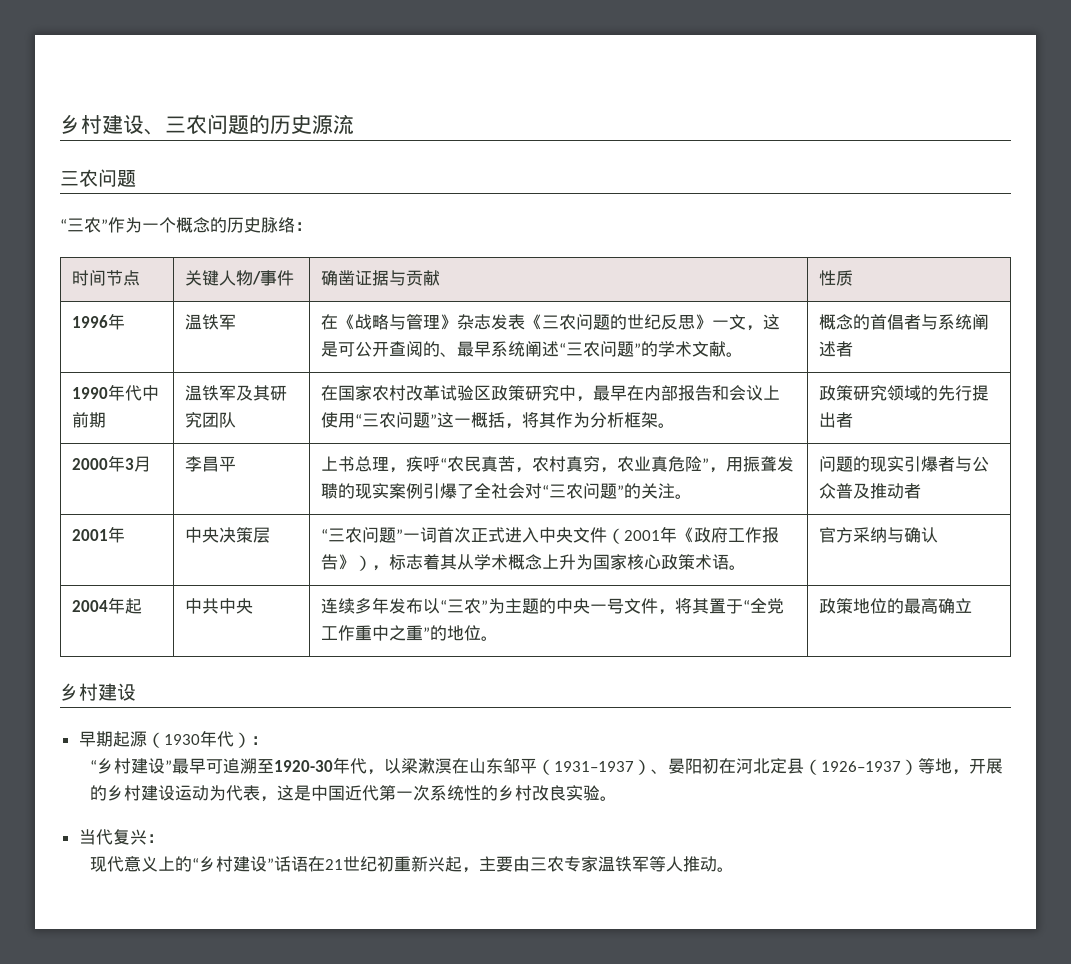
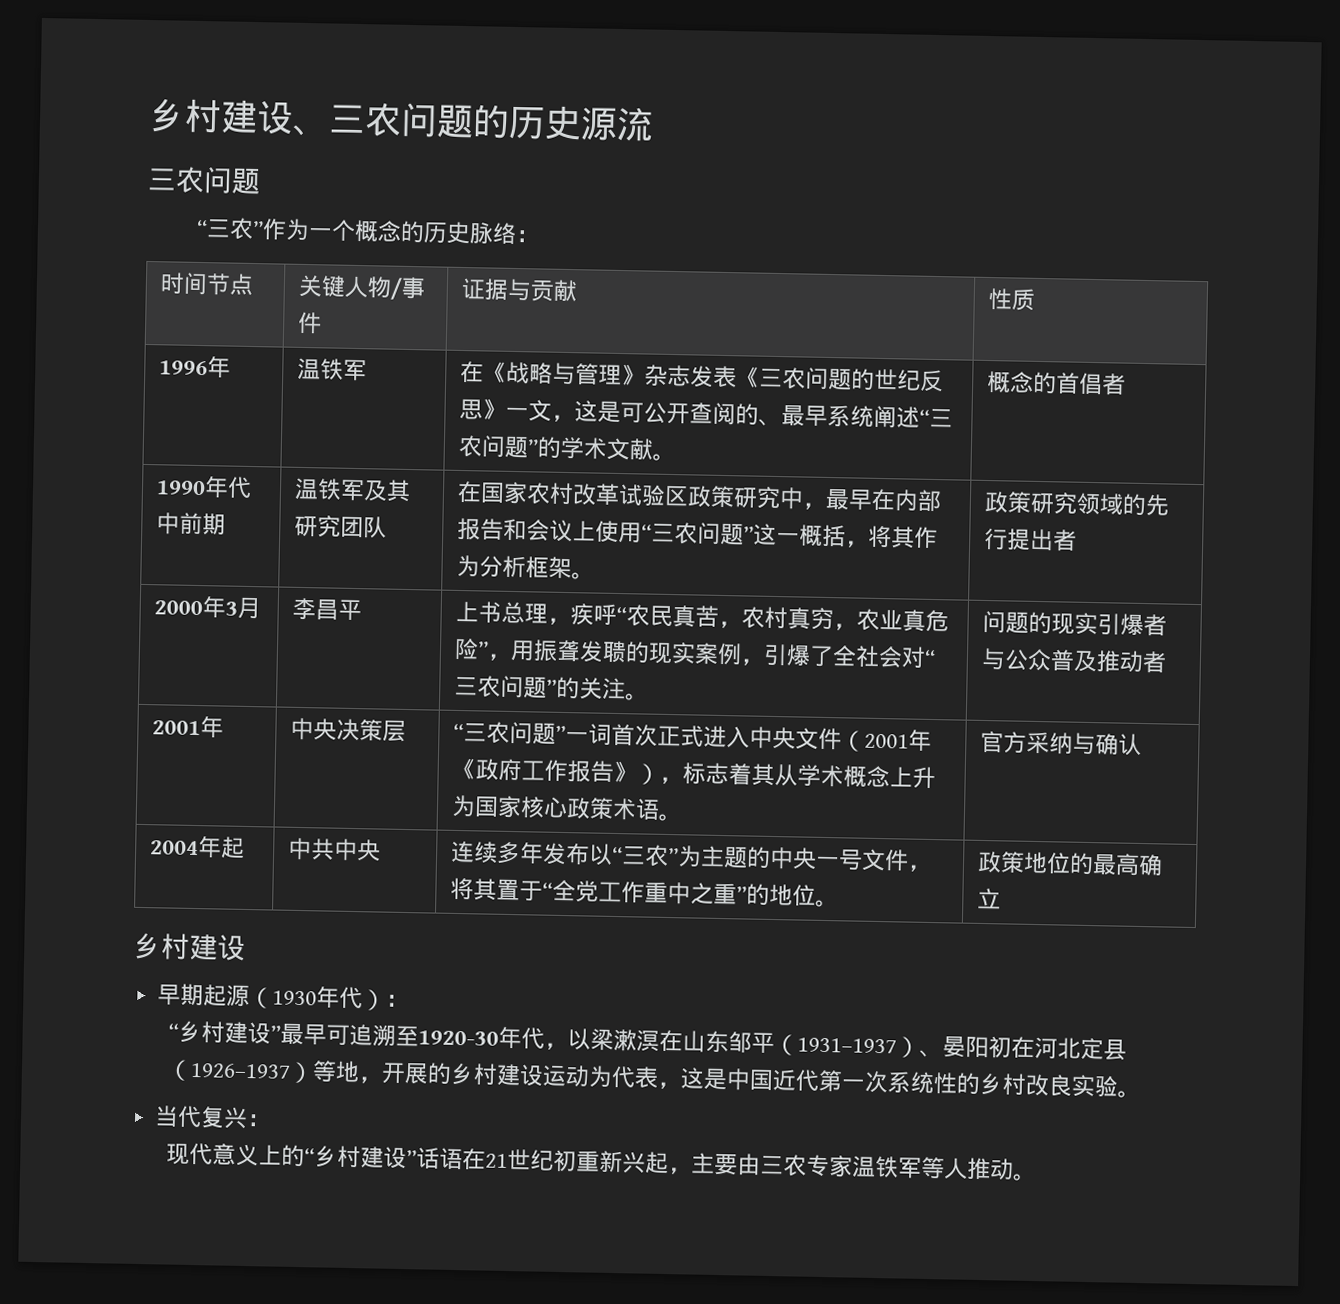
- 时间节点 | 关键人物/事件 | 确凿证据与贡献 | 性质
+ 时间节点 | 关键人物/事件 | 证据与贡献 | 性质
- 1996年 | 温铁军 | 在《战略与管理》杂志发表《三农问题的世纪反思》一文，这是可公开查阅的、最早系统阐述“三农问题”的学术文献。 | 概念的首倡者与系统阐述者
+ 1996年 | 温铁军 | 在《战略与管理》杂志发表《三农问题的世纪反思》一文，这是可公开查阅的、最早系统阐述“三农问题”的学术文献。 | 概念的首倡者
- 上书总理，疾呼“农民真苦，农村真穷，农业真危险”，用振聋发聩的现实案例引爆了全社会对“三农问题”的关注。
+ 上书总理，疾呼“农民真苦，农村真穷，农业真危险”，用振聋发聩的现实案例，引爆了全社会对“三农问题”的关注。

